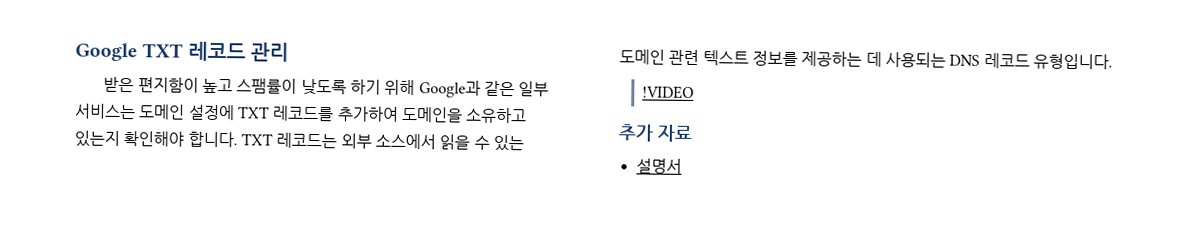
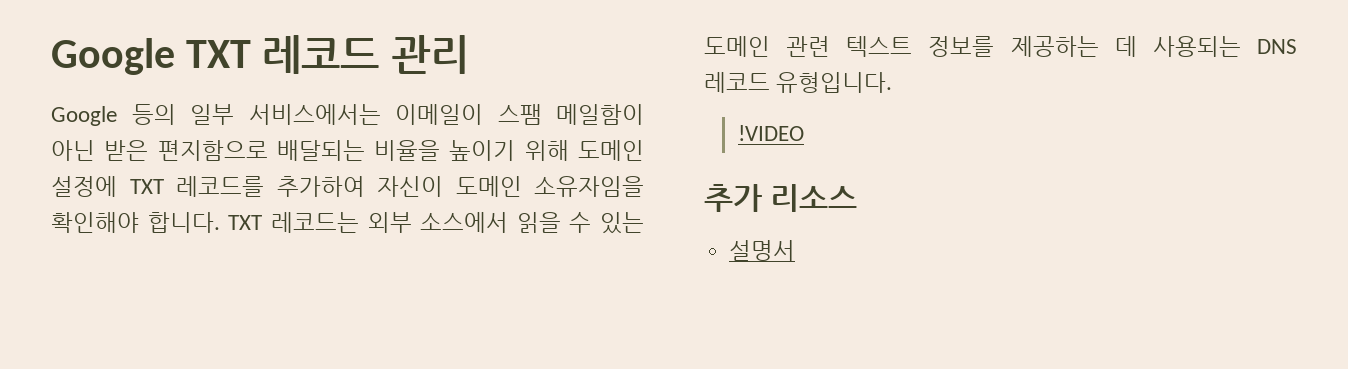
- 받은 편지함이 높고 스팸률이 낮도록 하기 위해 Google과 같은 일부 서비스는 도메인 설정에 TXT 레코드를 추가하여 도메인을 소유하고 있는지 확인해야 합니다.
+ Google 등의 일부 서비스에서는 이메일이 스팸 메일함이 아닌 받은 편지함으로 배달되는 비율을 높이기 위해 도메인 설정에 TXT 레코드를 추가하여 자신이 도메인 소유자임을 확인해야 합니다.
- 추가 자료
+ 추가 리소스

